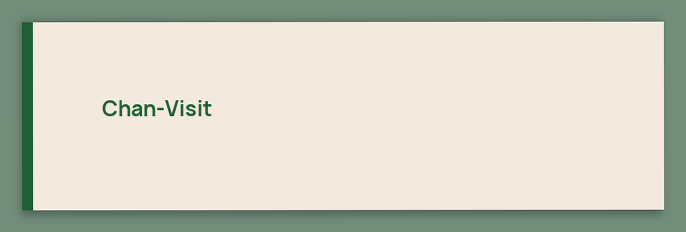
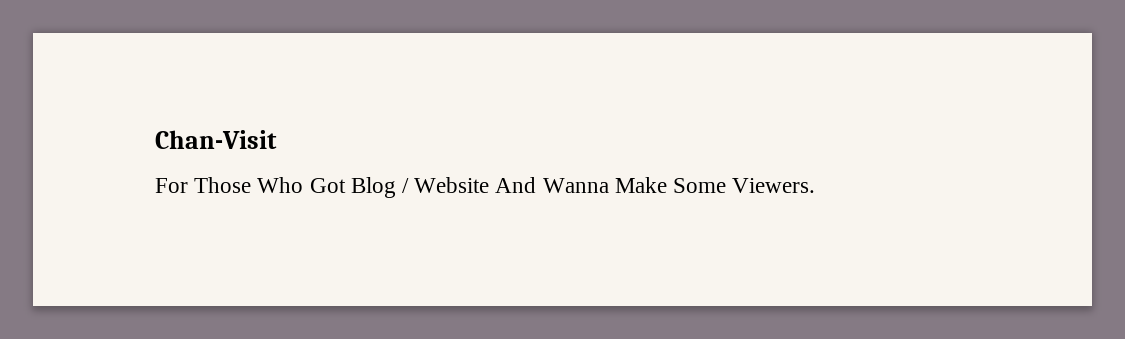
+ For Those Who Got Blog / Website And Wanna Make Some Viewers.

